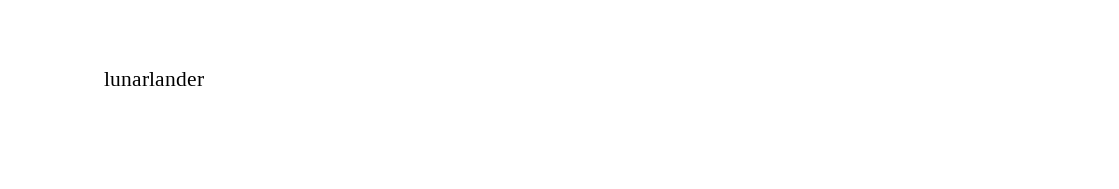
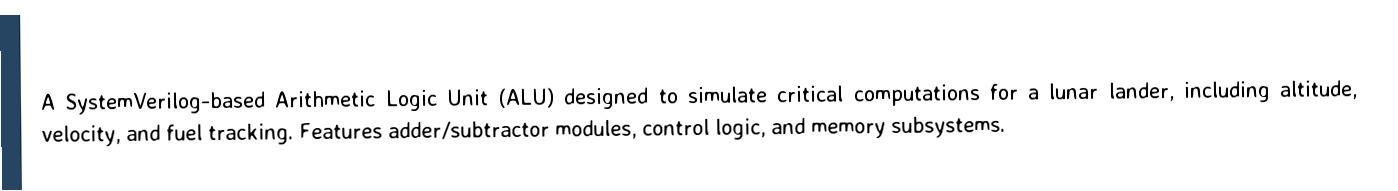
- lunarlander
+ A SystemVerilog-based Arithmetic Logic Unit (ALU) designed to simulate critical computations for a lunar lander, including altitude, velocity, and fuel tracking. Features adder/subtractor modules, control logic, and memory subsystems.

